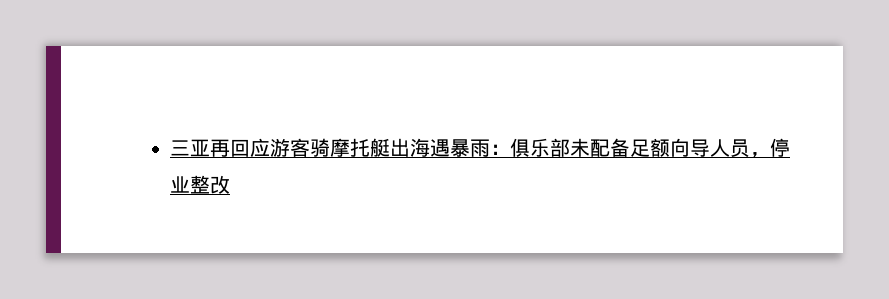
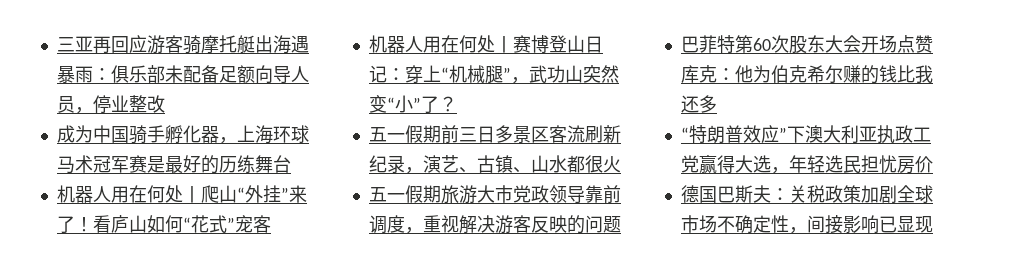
+ 成为中国骑手孵化器，上海环球马术冠军赛是最好的历练舞台
+ 机器人用在何处丨爬山“外挂”来了！看庐山如何“花式”宠客
+ 机器人用在何处丨赛博登山日记：穿上“机械腿”，武功山突然变“小”了？
+ 五一假期前三日多景区客流刷新纪录，演艺、古镇、山水都很火
+ 五一假期旅游大市党政领导靠前调度，重视解决游客反映的问题
+ 巴菲特第60次股东大会开场点赞库克：他为伯克希尔赚的钱比我还多
+ “特朗普效应”下澳大利亚执政工党赢得大选，年轻选民担忧房价
+ 德国巴斯夫：关税政策加剧全球市场不确定性，间接影响已显现

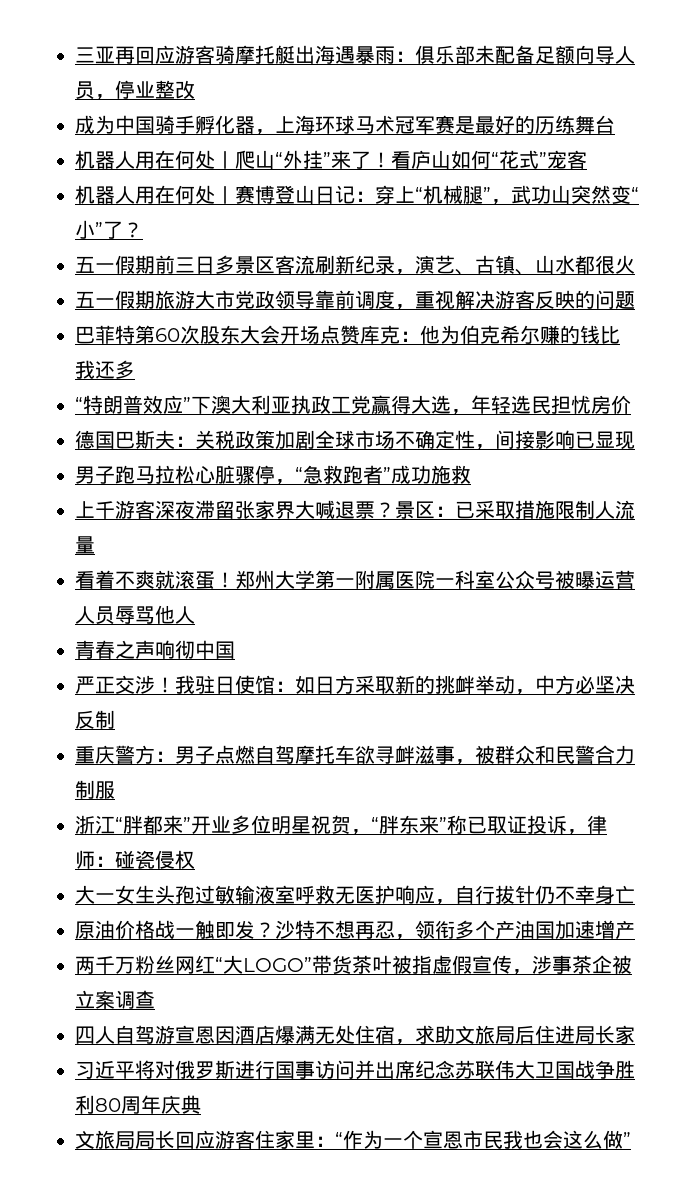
+ 男子跑马拉松心脏骤停，“急救跑者”成功施救
+ 上千游客深夜滞留张家界大喊退票？景区：已采取措施限制人流量
+ 看着不爽就滚蛋！郑州大学第一附属医院一科室公众号被曝运营人员辱骂他人
+ 青春之声响彻中国
+ 严正交涉！我驻日使馆：如日方采取新的挑衅举动，中方必坚决反制
+ 重庆警方：男子点燃自驾摩托车欲寻衅滋事，被群众和民警合力制服
+ 浙江“胖都来”开业多位明星祝贺，“胖东来”称已取证投诉，律师：碰瓷侵权
+ 大一女生头孢过敏输液室呼救无医护响应，自行拔针仍不幸身亡
+ 原油价格战一触即发？沙特不想再忍，领衔多个产油国加速增产
+ 两千万粉丝网红“大LOGO”带货茶叶被指虚假宣传，涉事茶企被立案调查
+ 四人自驾游宣恩因酒店爆满无处住宿，求助文旅局后住进局长家
+ 习近平将对俄罗斯进行国事访问并出席纪念苏联伟大卫国战争胜利80周年庆典
+ 文旅局局长回应游客住家里：“作为一个宣恩市民我也会这么做”

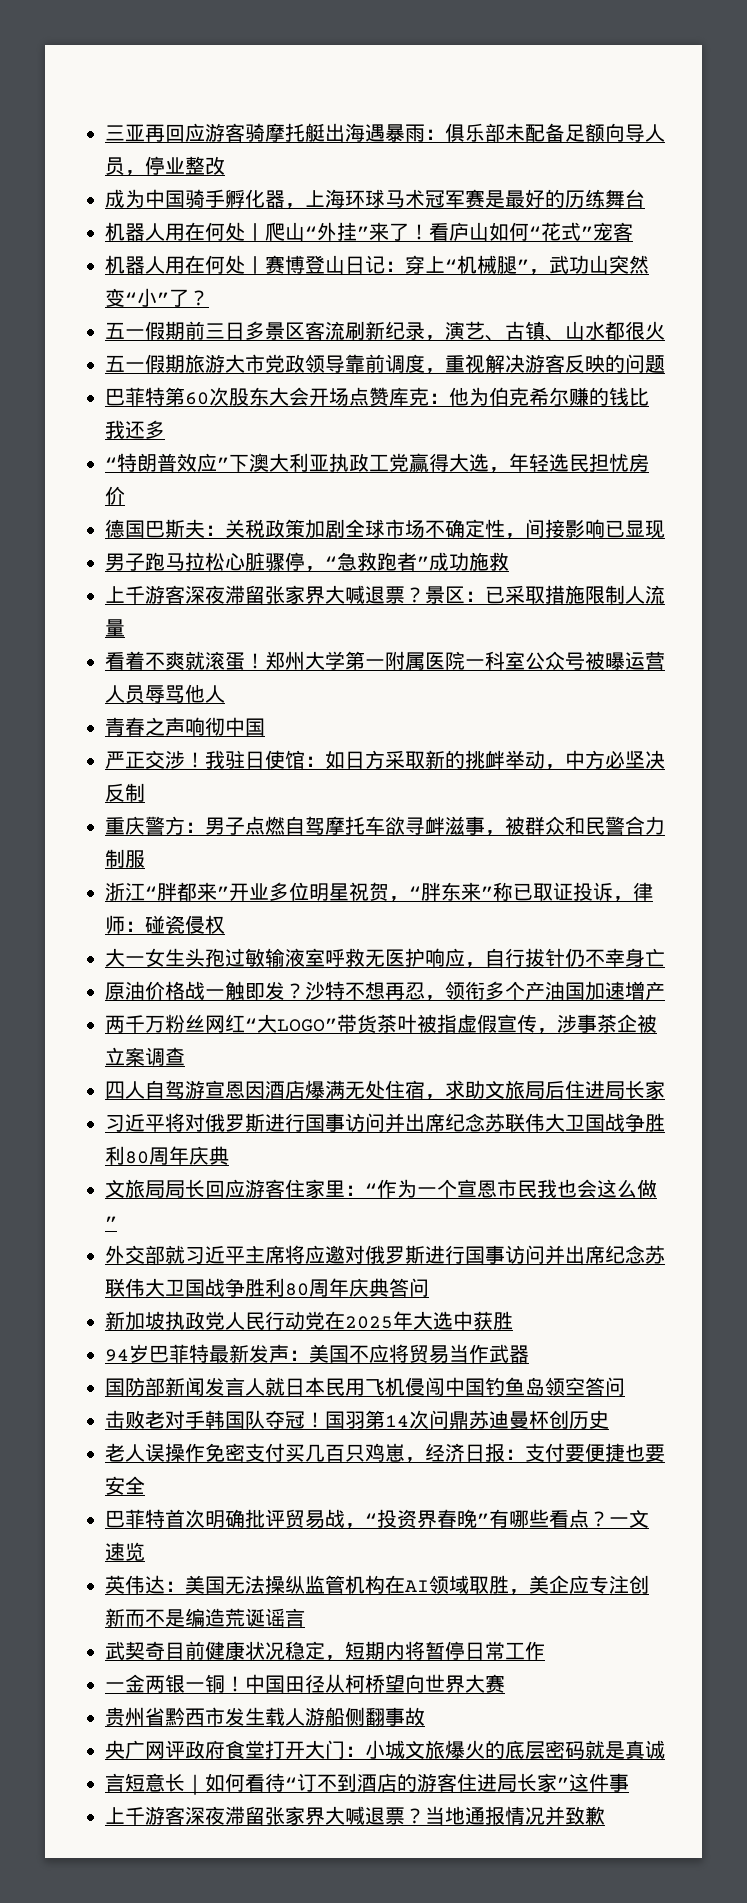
+ 外交部就习近平主席将应邀对俄罗斯进行国事访问并出席纪念苏联伟大卫国战争胜利80周年庆典答问
+ 新加坡执政党人民行动党在2025年大选中获胜
+ 94岁巴菲特最新发声：美国不应将贸易当作武器
+ 国防部新闻发言人就日本民用飞机侵闯中国钓鱼岛领空答问
+ 击败老对手韩国队夺冠！国羽第14次问鼎苏迪曼杯创历史
+ 老人误操作免密支付买几百只鸡崽，经济日报：支付要便捷也要安全
+ 巴菲特首次明确批评贸易战，“投资界春晚”有哪些看点？一文速览
+ 英伟达：美国无法操纵监管机构在AI领域取胜，美企应专注创新而不是编造荒诞谣言
+ 武契奇目前健康状况稳定，短期内将暂停日常工作
+ 一金两银一铜！中国田径从柯桥望向世界大赛
+ 贵州省黔西市发生载人游船侧翻事故
+ 央广网评政府食堂打开大门：小城文旅爆火的底层密码就是真诚
+ 言短意长｜如何看待“订不到酒店的游客住进局长家”这件事
+ 上千游客深夜滞留张家界大喊退票？当地通报情况并致歉

